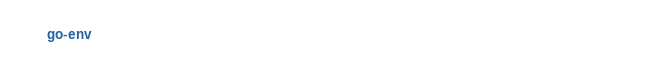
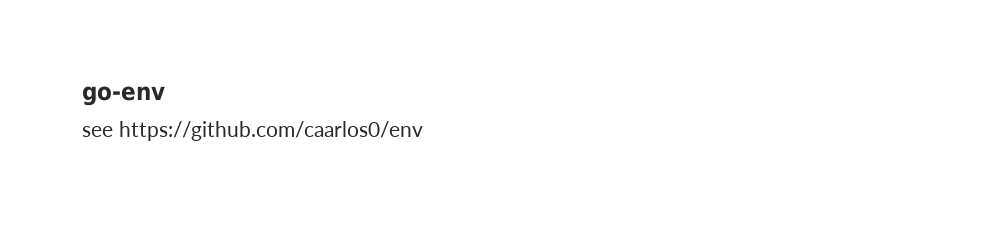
+ see https://github.com/caarlos0/env

